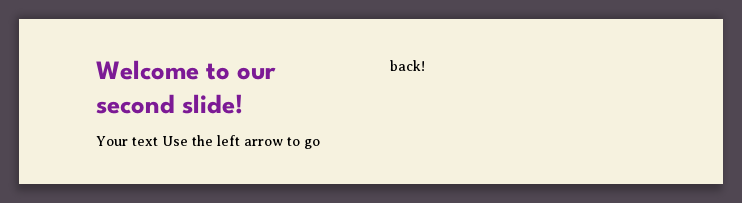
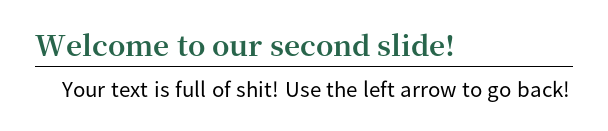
- Your text Use the left arrow to go back!
+ Your text is full of shit! Use the left arrow to go back!

